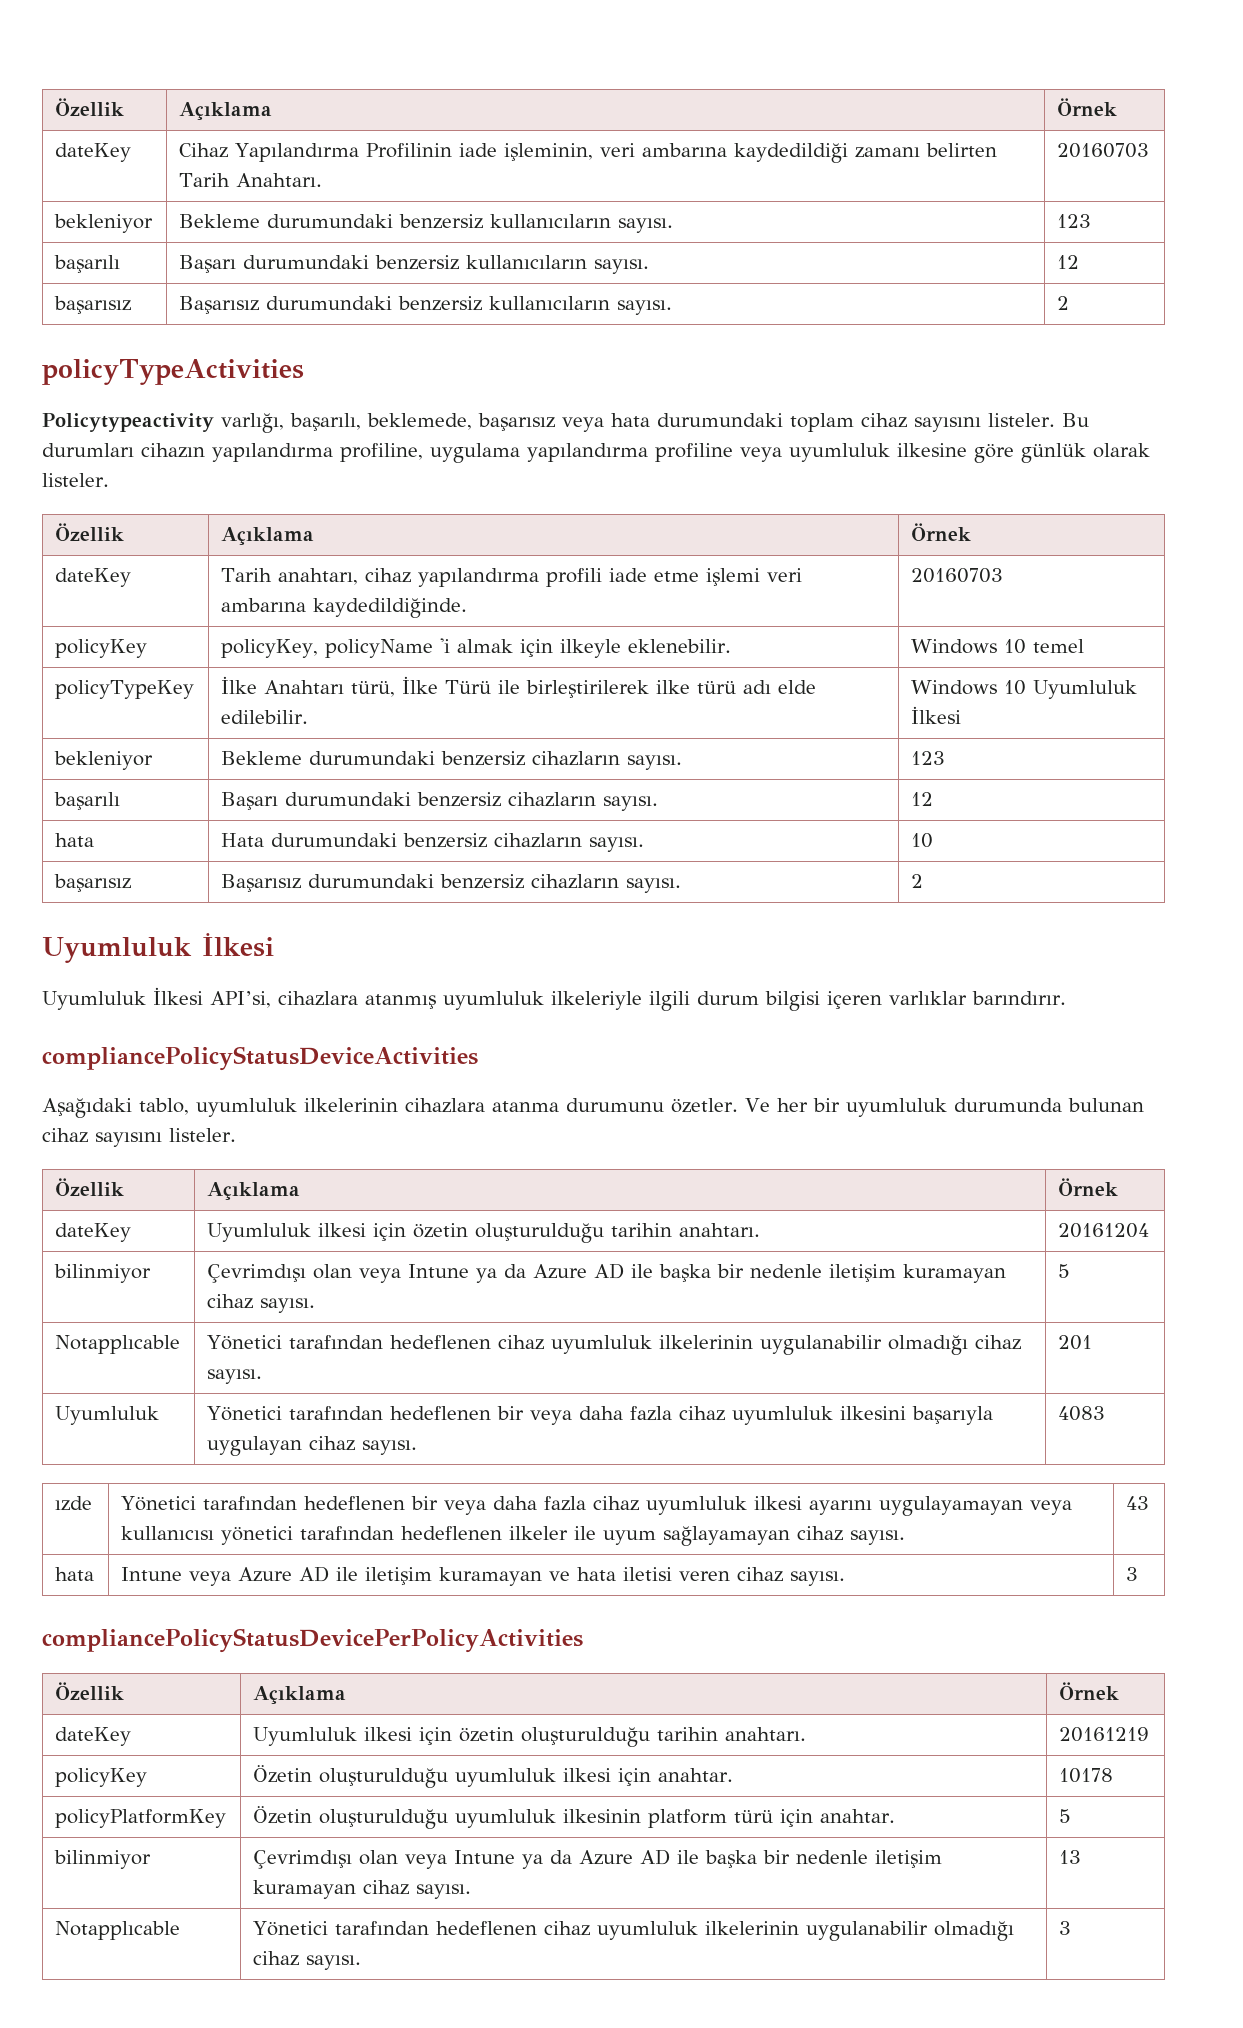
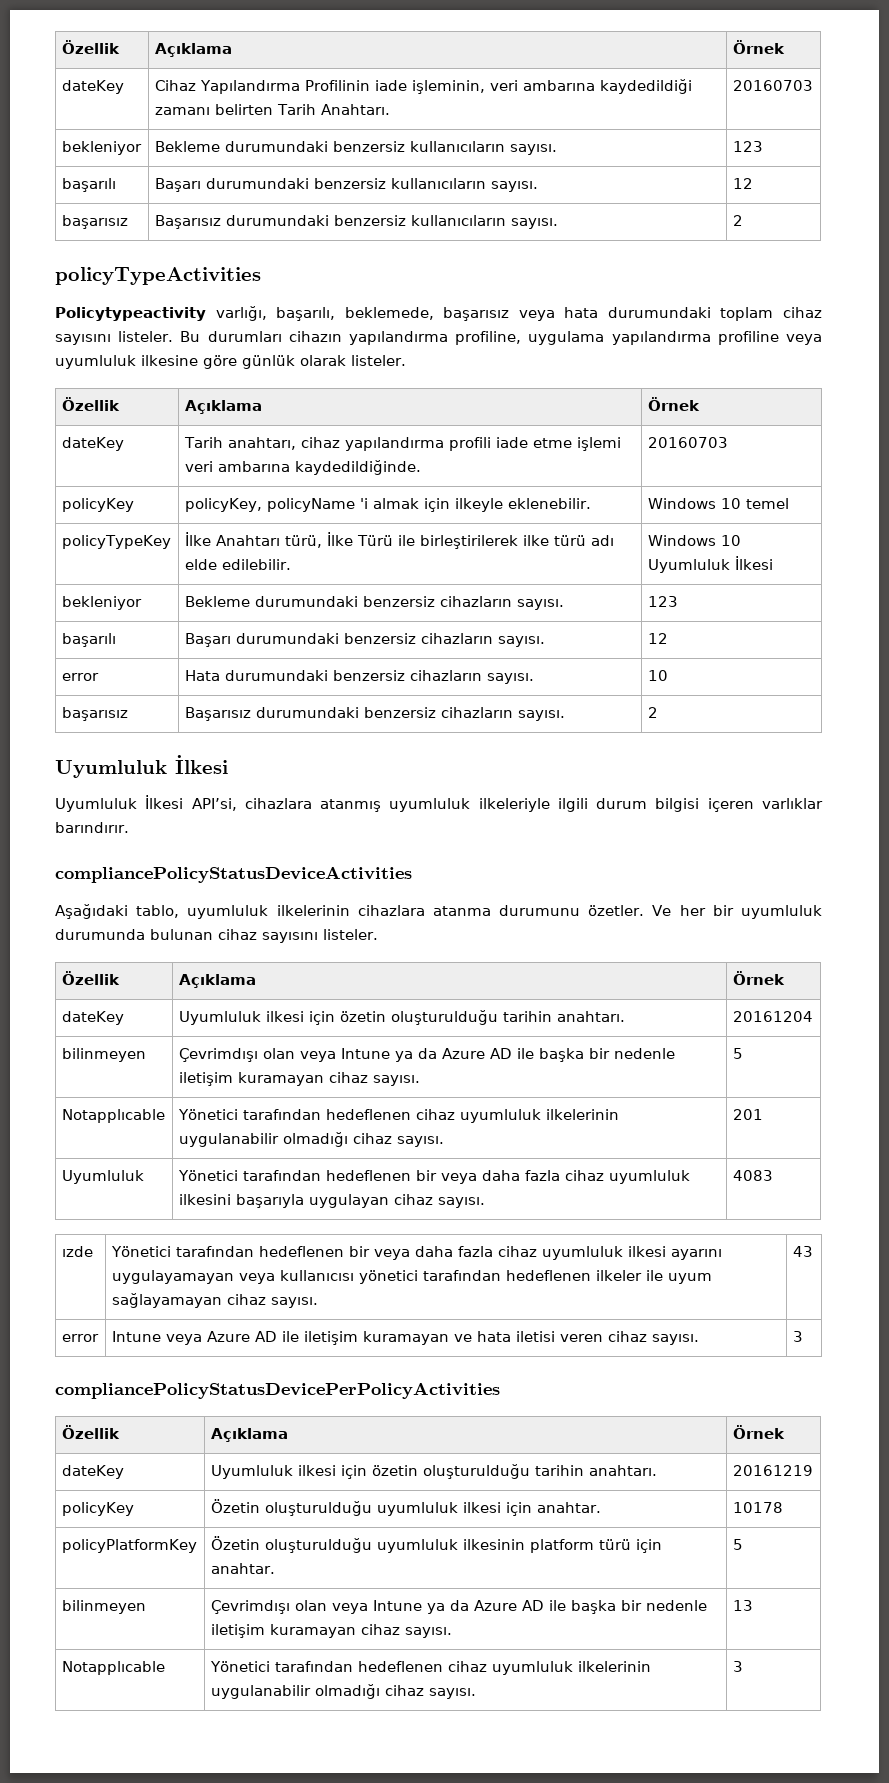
- hata | Hata durumundaki benzersiz cihazların sayısı. | 10
+ error | Hata durumundaki benzersiz cihazların sayısı. | 10
- bilinmiyor | Çevrimdışı olan veya Intune ya da Azure AD ile başka bir nedenle iletişim kuramayan cihaz sayısı. | 5
+ bilinmeyen | Çevrimdışı olan veya Intune ya da Azure AD ile başka bir nedenle iletişim kuramayan cihaz sayısı. | 5
- hata | Intune veya Azure AD ile iletişim kuramayan ve hata iletisi veren cihaz sayısı. | 3
+ error | Intune veya Azure AD ile iletişim kuramayan ve hata iletisi veren cihaz sayısı. | 3
- bilinmiyor | Çevrimdışı olan veya Intune ya da Azure AD ile başka bir nedenle iletişim kuramayan cihaz sayısı. | 13
+ bilinmeyen | Çevrimdışı olan veya Intune ya da Azure AD ile başka bir nedenle iletişim kuramayan cihaz sayısı. | 13

